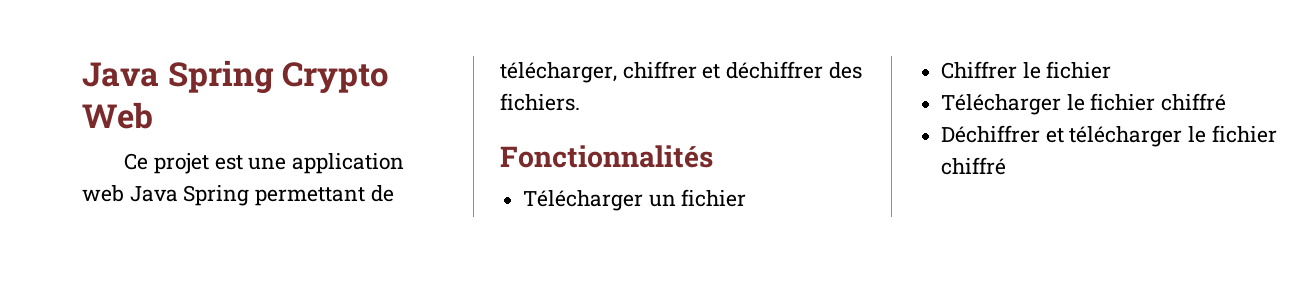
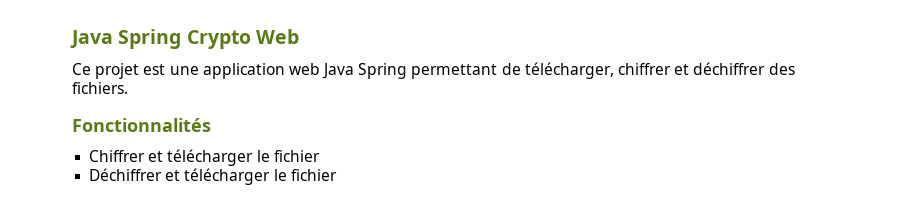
- Télécharger un fichier
- Chiffrer le fichier
- Télécharger le fichier chiffré
+ Chiffrer et télécharger le fichier
- Déchiffrer et télécharger le fichier chiffré
+ Déchiffrer et télécharger le fichier

